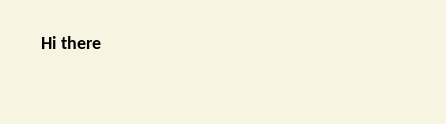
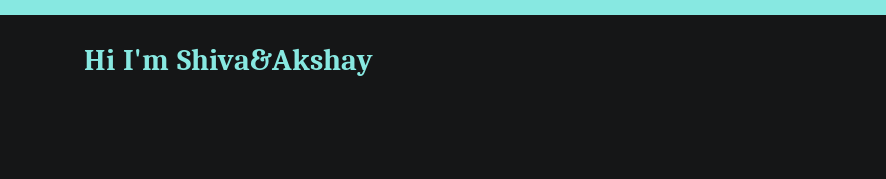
- Hi there
+ Hi I'm Shiva&Akshay

